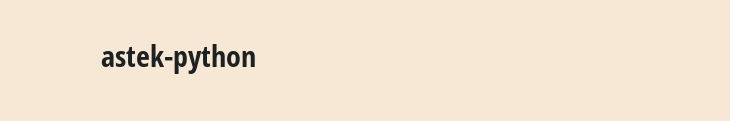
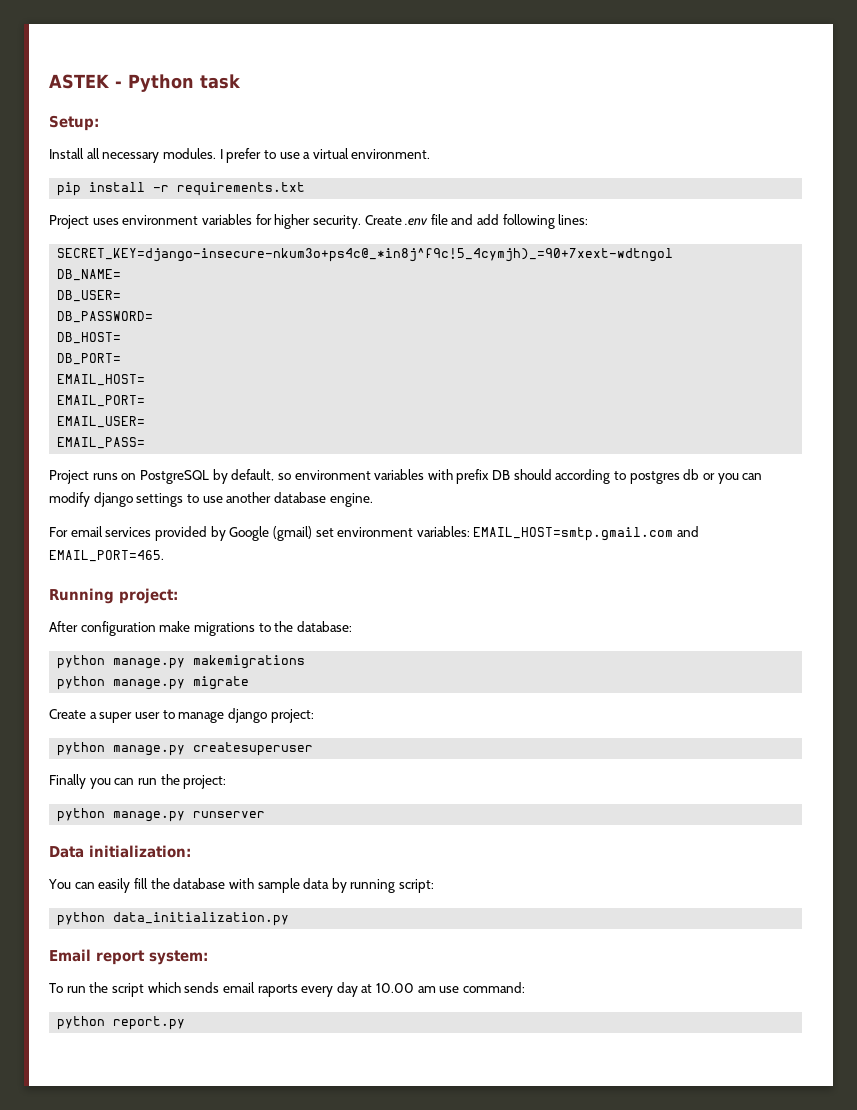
- astek-python
+ ASTEK - Python task
+ Setup:
+ Install all necessary modules. I prefer to use a virtual environment.
+ pip install -r requirements.txt
+ Project uses environment variables for higher security. Create .env file and add following lines:
+ SECRET_KEY=django-insecure-nkum3o+ps4c@_*in8j^f9c!5_4cymjh)_=90+7xext-wdtngol
+ DB_NAME=
+ DB_USER=
+ DB_PASSWORD=
+ DB_HOST=
+ DB_PORT=
+ EMAIL_HOST=
+ EMAIL_PORT=
+ EMAIL_USER=
+ EMAIL_PASS=
+ Project runs on PostgreSQL by default, so environment variables with prefix DB should according to postgres db or you can modify django settings to use another database engine.
+ For email services provided by Google (gmail) set environment variables: EMAIL_HOST=smtp.gmail.com and EMAIL_PORT=465.
+ Running project:
+ After configuration make migrations to the database:
+ python manage.py makemigrations
+ python manage.py migrate
+ Create a super user to manage django project:
+ python manage.py createsuperuser
+ Finally you can run the project:
+ python manage.py runserver
+ Data initialization:
+ You can easily fill the database with sample data by running script:
+ python data_initialization.py
+ Email report system:
+ To run the script which sends email raports every day at 10.00 am use command:
+ python report.py

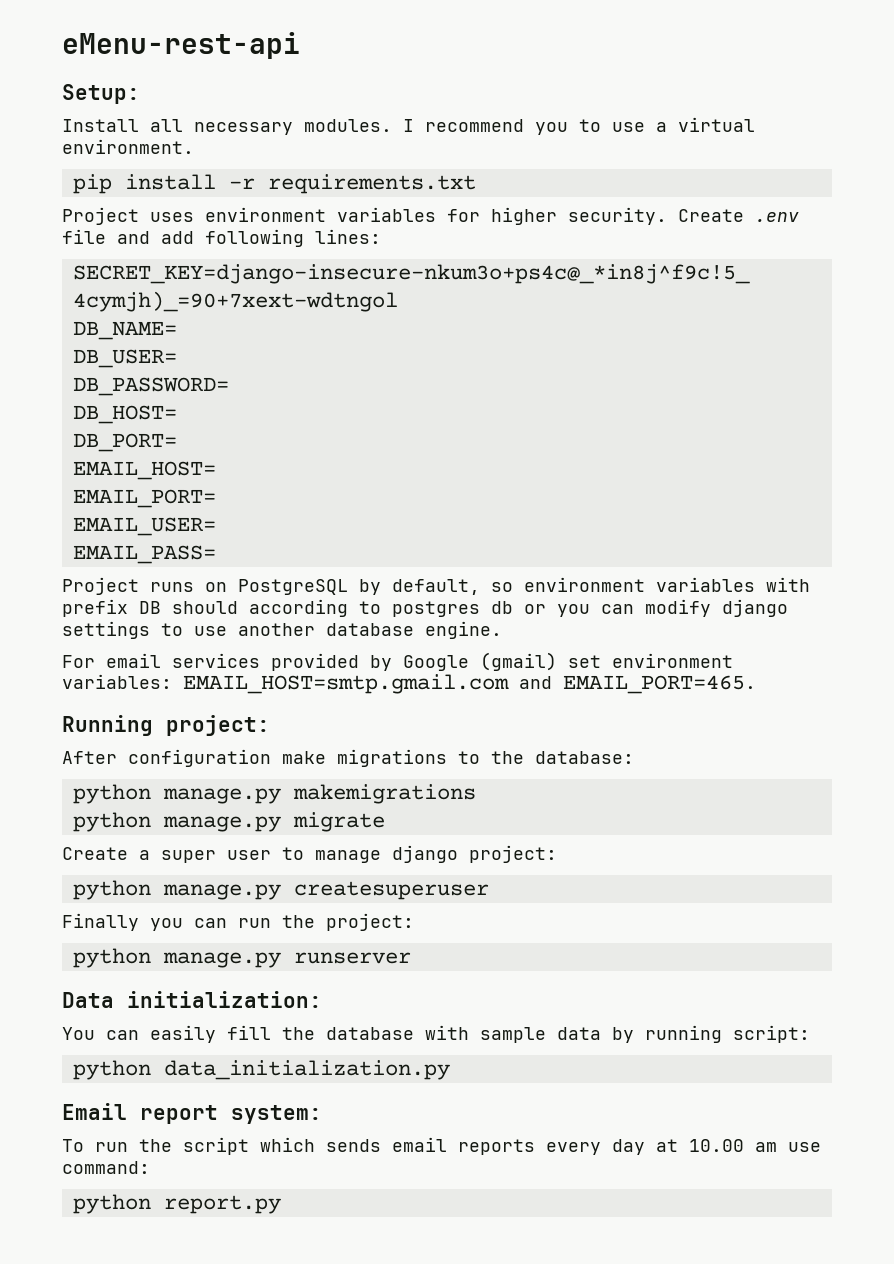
- ASTEK - Python task
+ eMenu-rest-api
- I prefer to use a virtual environment.
+ I recommend you to use a virtual environment.
- To run the script which sends email raports every day at 10.00 am use command:
+ To run the script which sends email reports every day at 10.00 am use command:

